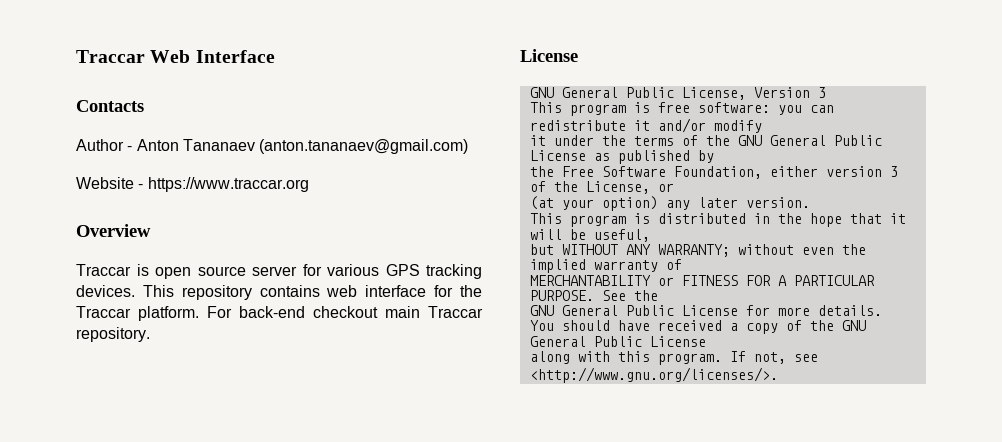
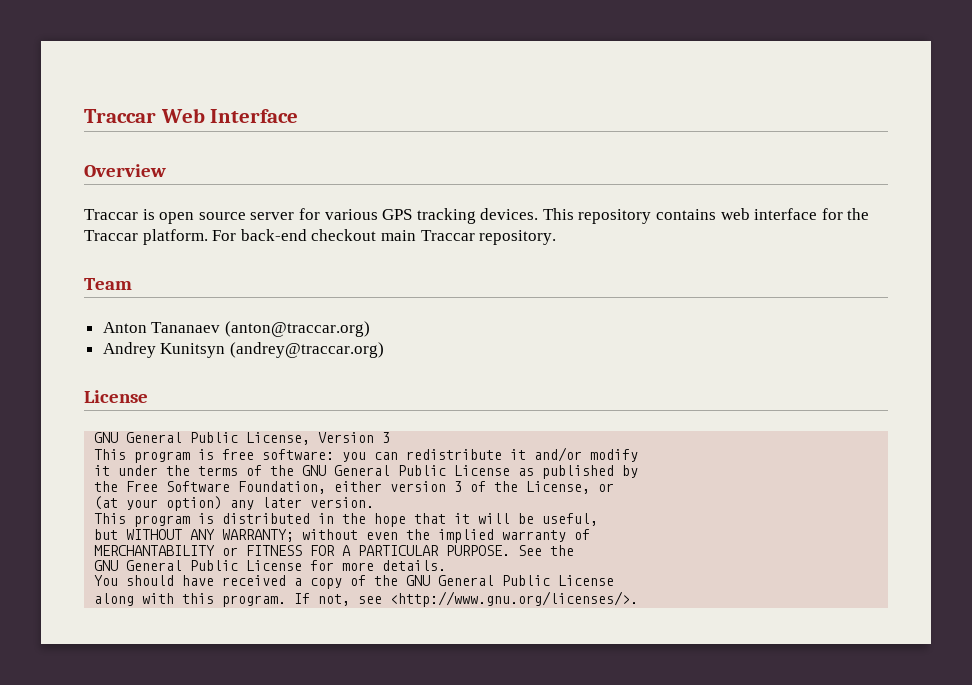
- Contacts
- Author - Anton Tananaev (anton.tananaev@gmail.com)
- Website - https://www.traccar.org
+ Team
+ Anton Tananaev (anton@traccar.org)
+ Andrey Kunitsyn (andrey@traccar.org)

